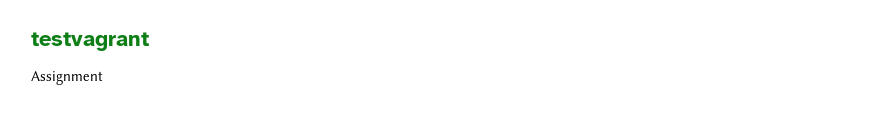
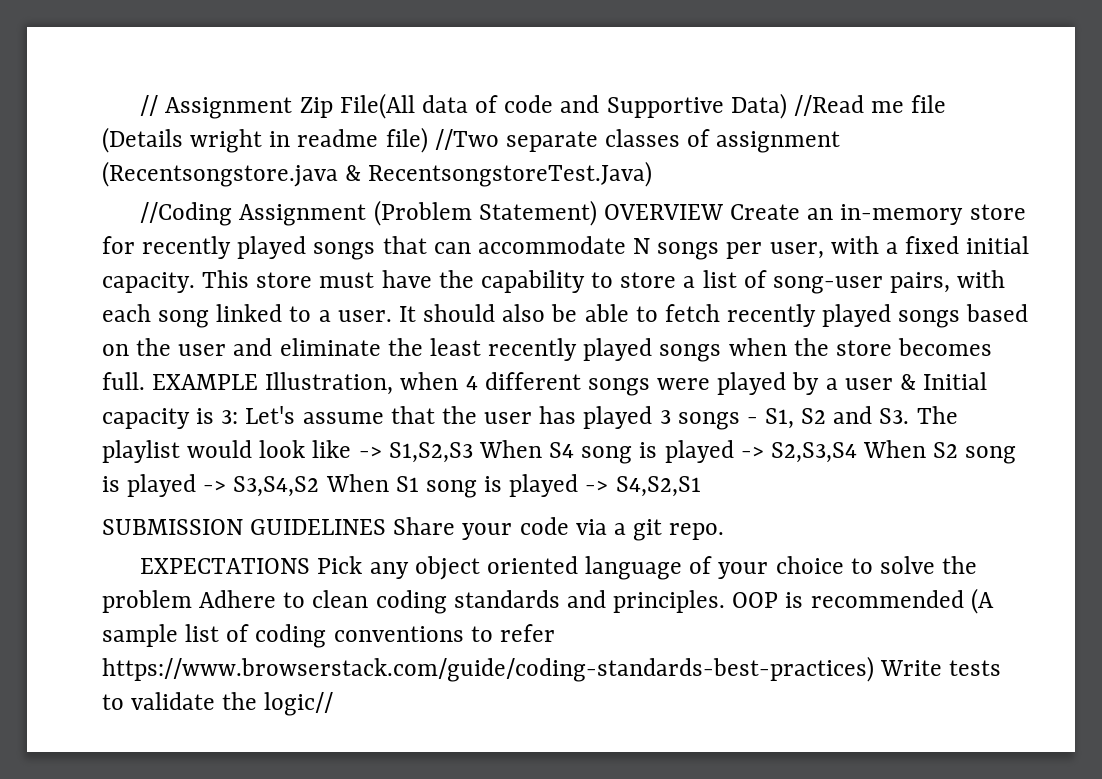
- testvagrant
- Assignment
+ // Assignment Zip File(All data of code and Supportive Data) //Read me file (Details wright in readme file) //Two separate classes of assignment (Recentsongstore.java & RecentsongstoreTest.Java)
+ //Coding Assignment (Problem Statement) OVERVIEW Create an in-memory store for recently played songs that can accommodate N songs per user, with a fixed initial capacity. This store must have the capability to store a list of song-user pairs, with each song linked to a user. It should also be able to fetch recently played songs based on the user and eliminate the least recently played songs when the store becomes full. EXAMPLE Illustration, when 4 different songs were played by a user & Initial capacity is 3: Let's assume that the user has played 3 songs - S1, S2 and S3. The playlist would look like -> S1,S2,S3 When S4 song is played -> S2,S3,S4 When S2 song is played -> S3,S4,S2 When S1 song is played -> S4,S2,S1
+ SUBMISSION GUIDELINES Share your code via a git repo.
+ EXPECTATIONS Pick any object oriented language of your choice to solve the problem Adhere to clean coding standards and principles. OOP is recommended (A sample list of coding conventions to refer https://www.browserstack.com/guide/coding-standards-best-practices) Write tests to validate the logic//

